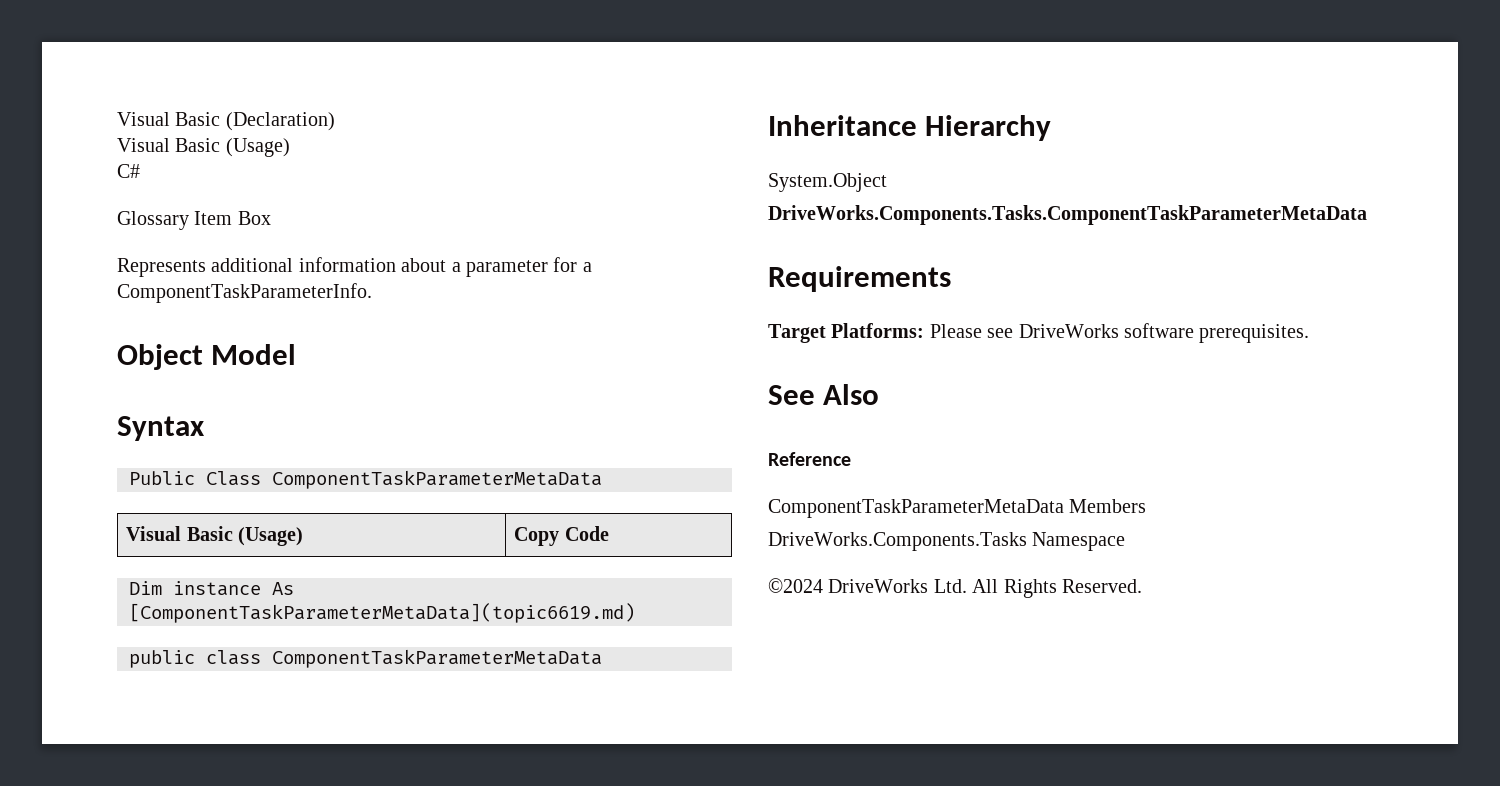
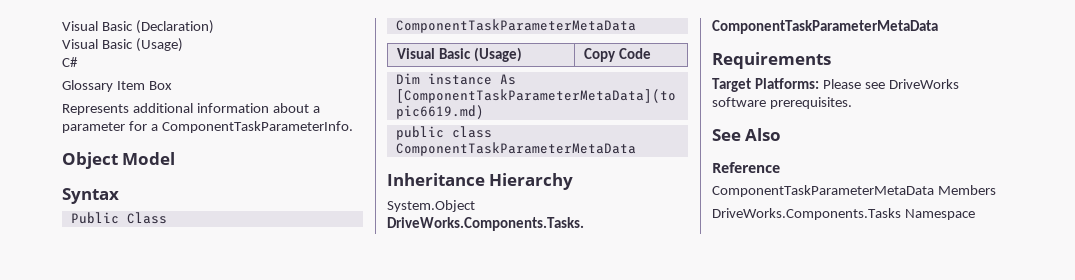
- ©2024 DriveWorks Ltd. All Rights Reserved.

